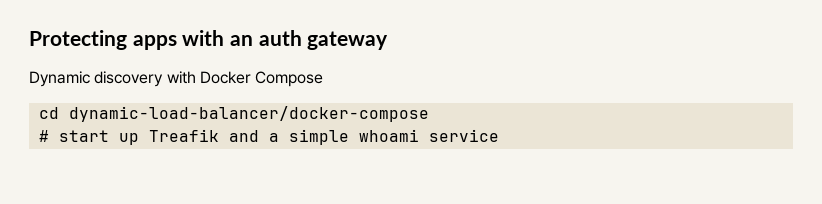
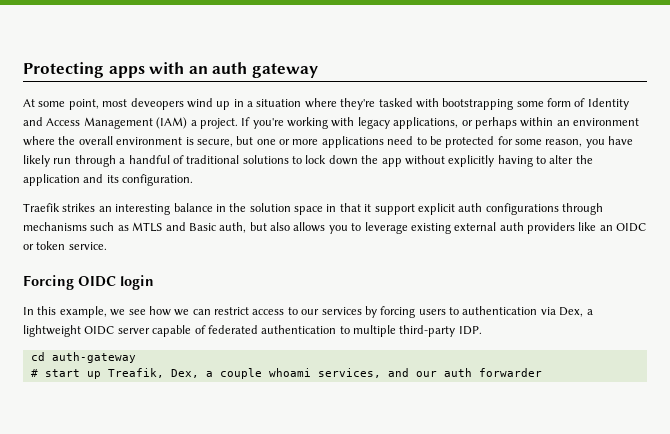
- Dynamic discovery with Docker Compose
+ At some point, most deveopers wind up in a situation where they're tasked with bootstrapping some form of Identity and Access Management (IAM) a project. If you're working with legacy applications, or perhaps within an environment where the overall environment is secure, but one or more applications need to be protected for some reason, you have likely run through a handful of traditional solutions to lock down the app without explicitly having to alter the application and its configuration.
+ Traefik strikes an interesting balance in the solution space in that it support explicit auth configurations through mechanisms such as MTLS and Basic auth, but also allows you to leverage existing external auth providers like an OIDC or token service.
+ Forcing OIDC login
+ In this example, we see how we can restrict access to our services by forcing users to authentication via Dex, a lightweight OIDC server capable of federated authentication to multiple third-party IDP.
- cd dynamic-load-balancer/docker-compose
+ cd auth-gateway
- # start up Treafik and a simple whoami service
+ # start up Treafik, Dex, a couple whoami services, and our auth forwarder

